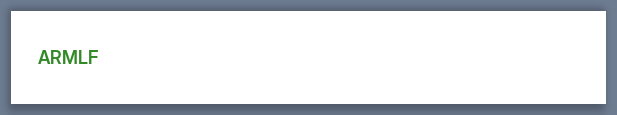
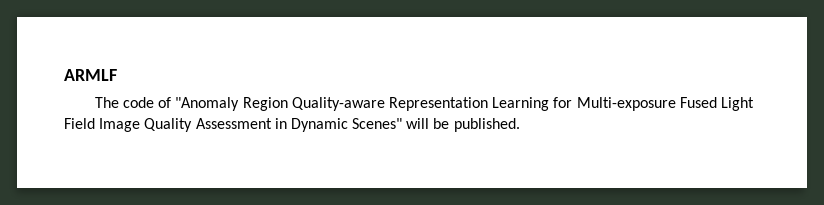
+ The code of "Anomaly Region Quality-aware Representation Learning for Multi-exposure Fused Light Field Image Quality Assessment in Dynamic Scenes" will be published.

